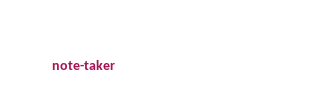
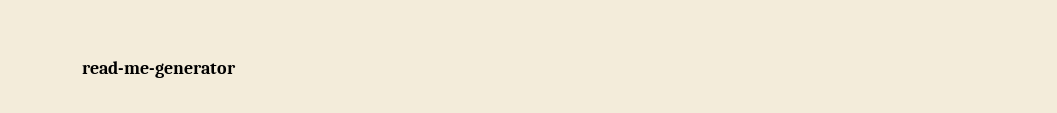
- note-taker
+ read-me-generator

